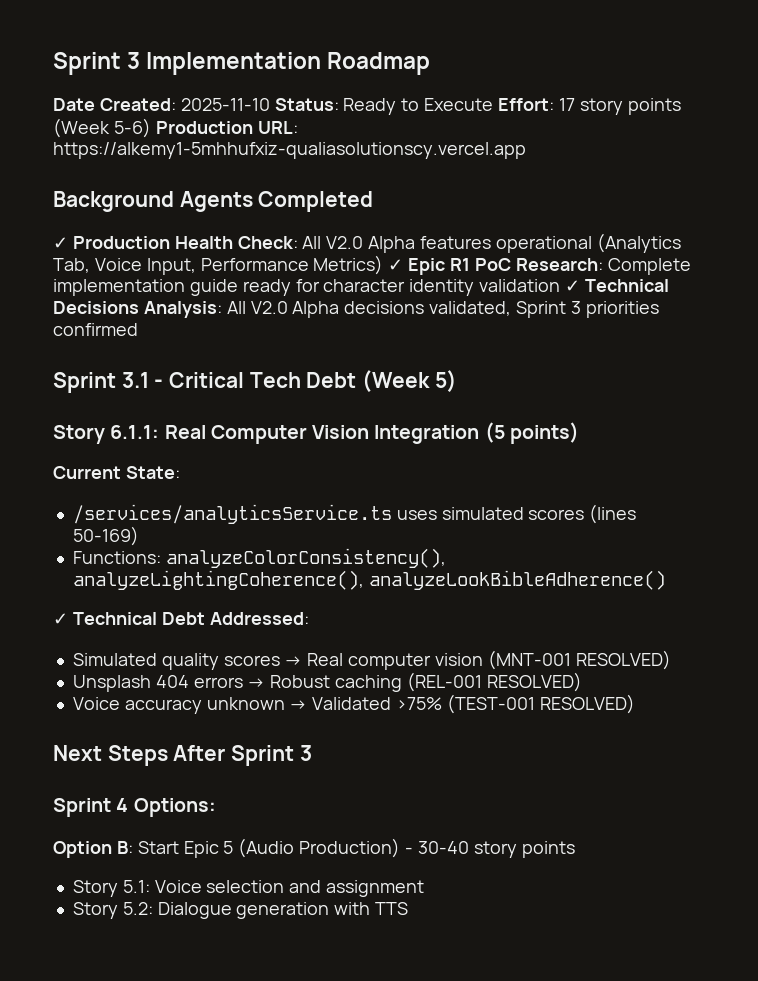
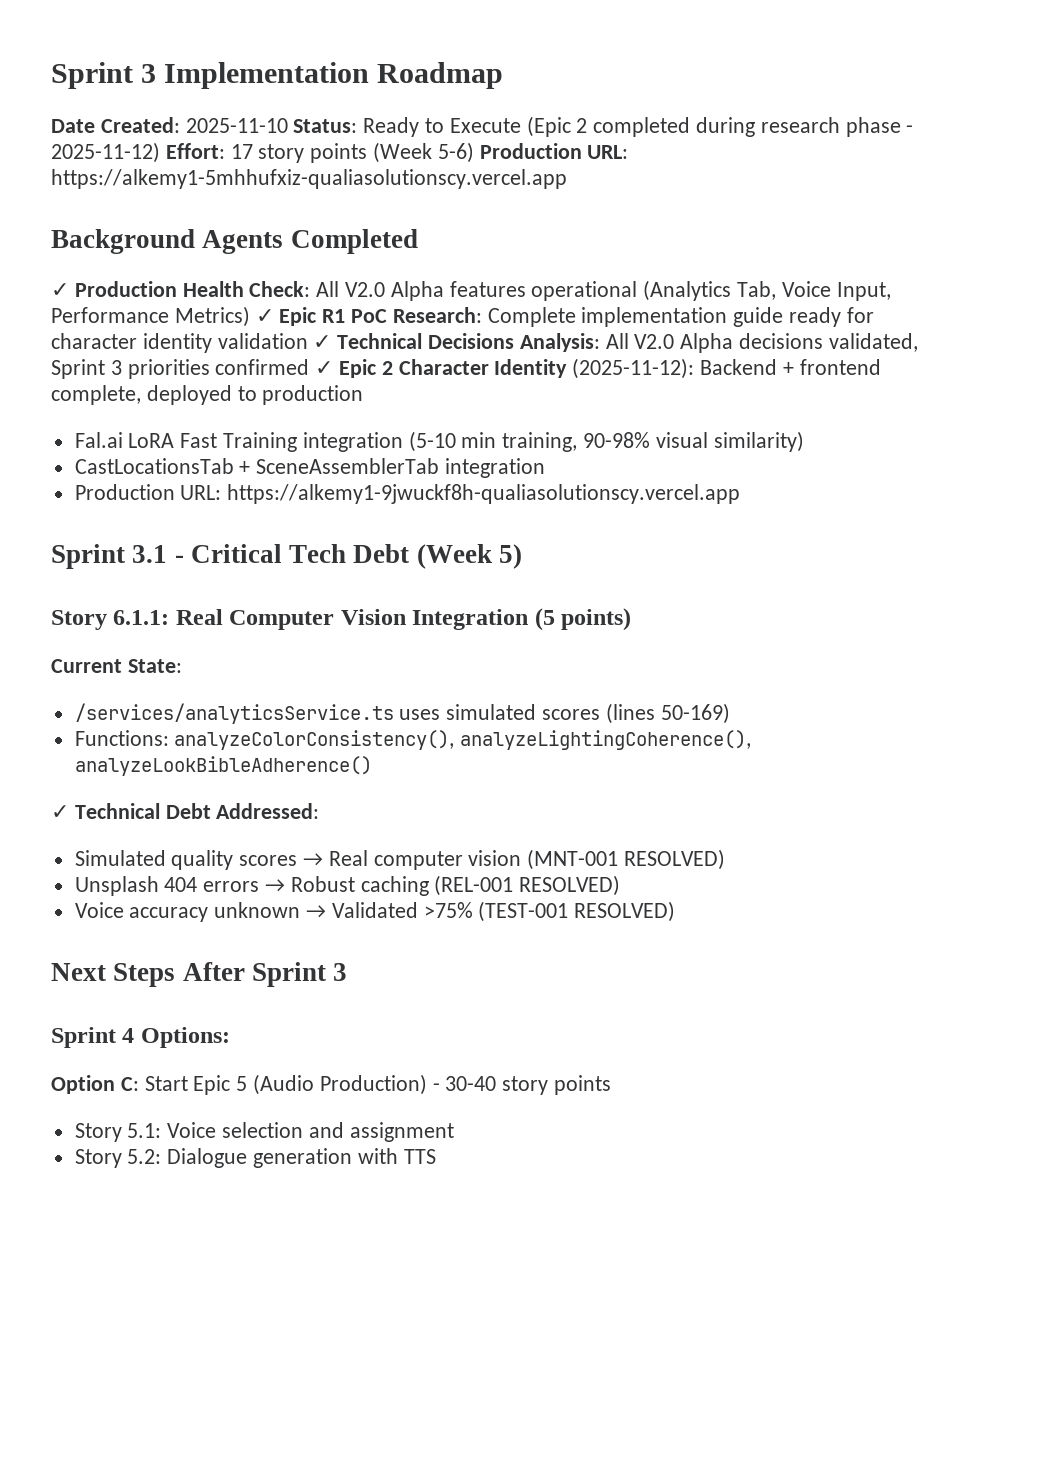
- Date Created: 2025-11-10 Status: Ready to Execute Effort: 17 story points (Week 5-6) Production URL: https://alkemy1-5mhhufxiz-qualiasolutionscy.vercel.app
+ Date Created: 2025-11-10 Status: Ready to Execute (Epic 2 completed during research phase - 2025-11-12) Effort: 17 story points (Week 5-6) Production URL: https://alkemy1-5mhhufxiz-qualiasolutionscy.vercel.app
- ✓ Production Health Check: All V2.0 Alpha features operational (Analytics Tab, Voice Input, Performance Metrics) ✓ Epic R1 PoC Research: Complete implementation guide ready for character identity validation ✓ Technical Decisions Analysis: All V2.0 Alpha decisions validated, Sprint 3 priorities confirmed
+ ✓ Production Health Check: All V2.0 Alpha features operational (Analytics Tab, Voice Input, Performance Metrics) ✓ Epic R1 PoC Research: Complete implementation guide ready for character identity validation ✓ Technical Decisions Analysis: All V2.0 Alpha decisions validated, Sprint 3 priorities confirmed ✓ Epic 2 Character Identity (2025-11-12): Backend + frontend complete, deployed to production
+ Fal.ai LoRA Fast Training integration (5-10 min training, 90-98% visual similarity)
+ CastLocationsTab + SceneAssemblerTab integration
+ Production URL: https://alkemy1-9jwuckf8h-qualiasolutionscy.vercel.app
- Option B: Start Epic 5 (Audio Production) - 30-40 story points
+ Option C: Start Epic 5 (Audio Production) - 30-40 story points

